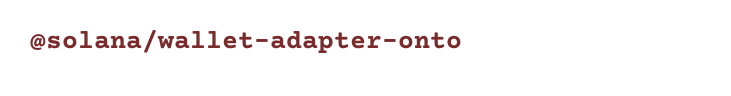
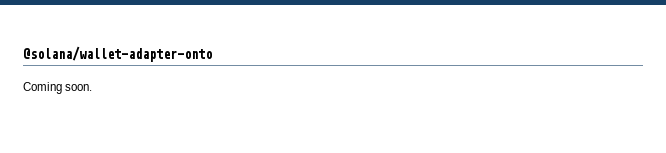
+ Coming soon.

